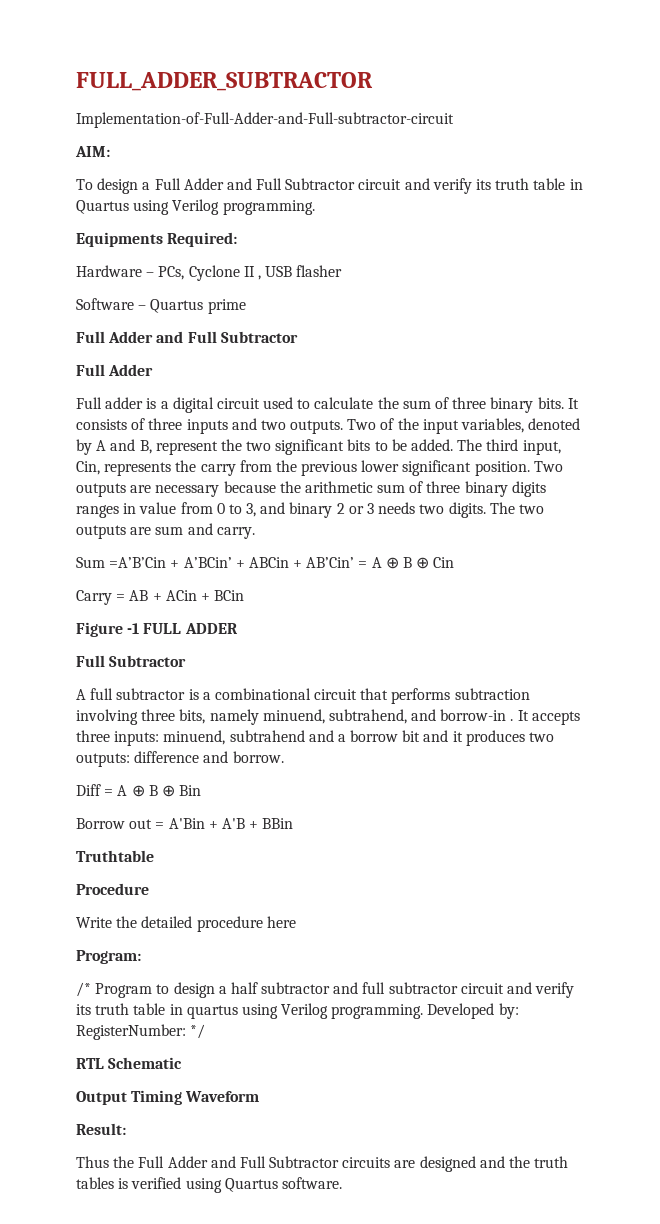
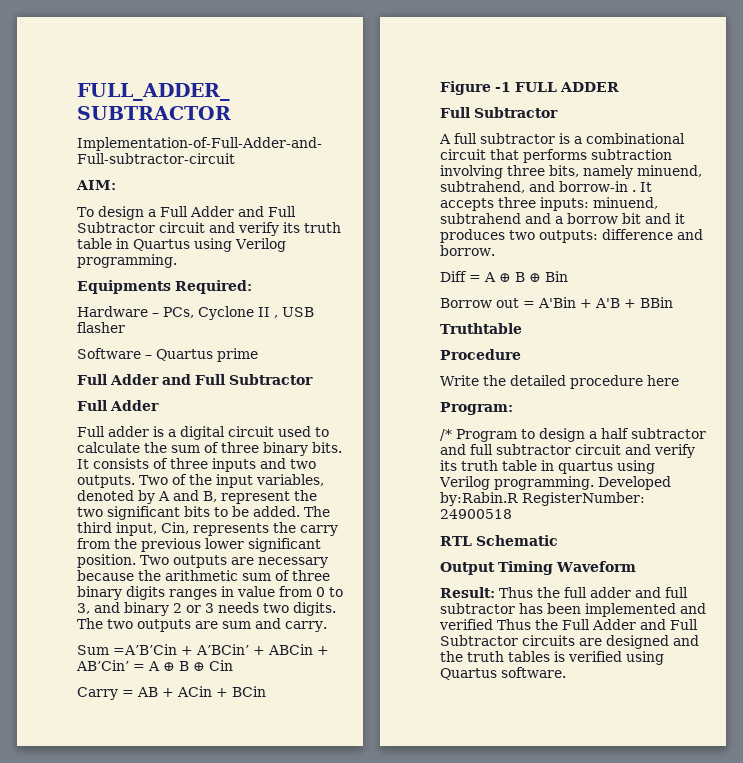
- Developed by: RegisterNumber: */
+ Developed by:Rabin.R RegisterNumber: 24900518
- Result:
- Thus the Full Adder and Full Subtractor circuits are designed and the truth tables is verified using Quartus software.
+ Result: Thus the full adder and full subtractor has been implemented and verified Thus the Full Adder and Full Subtractor circuits are designed and the truth tables is verified using Quartus software.

